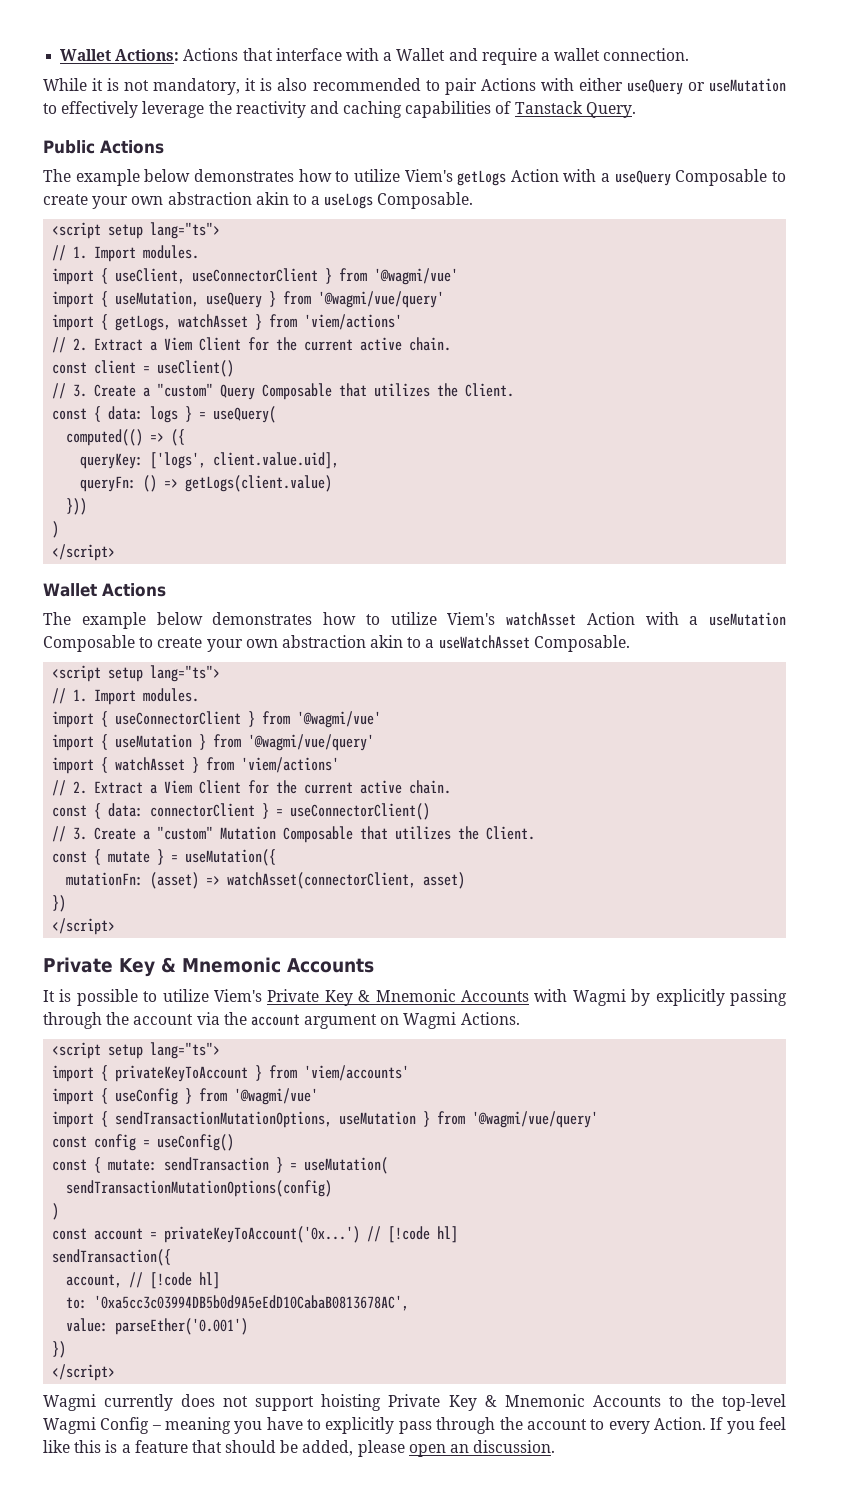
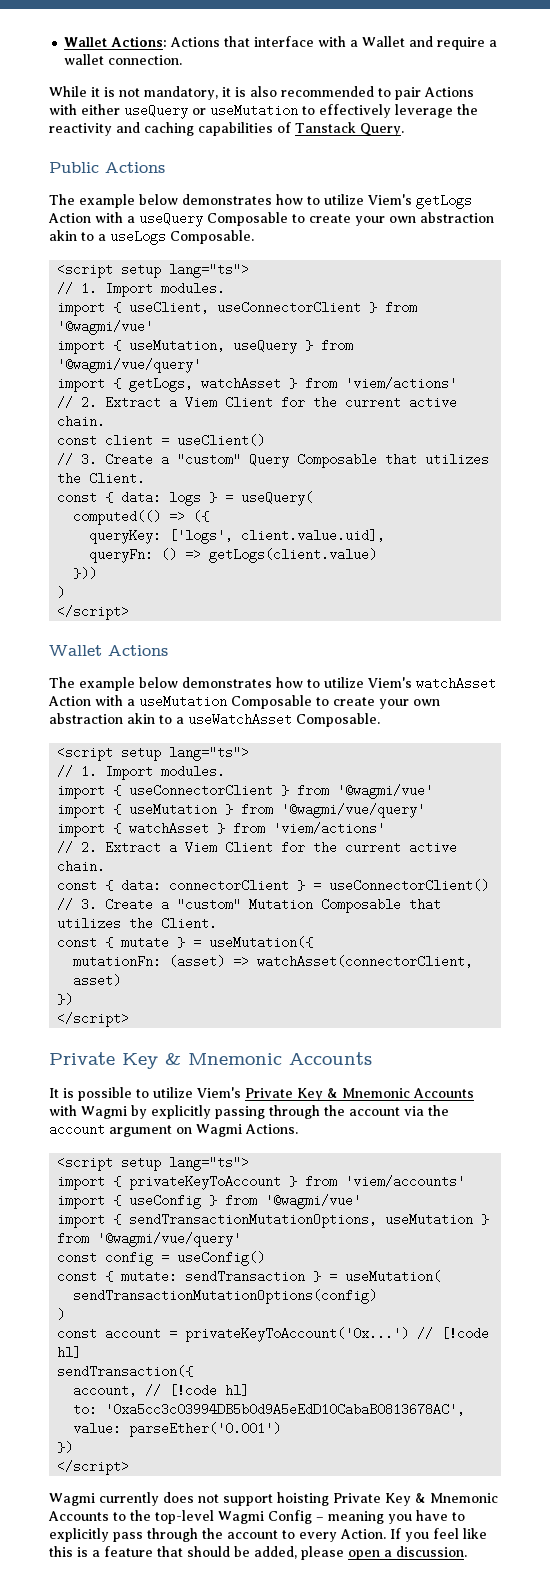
- If you feel like this is a feature that should be added, please open an discussion.
+ If you feel like this is a feature that should be added, please open a discussion.

